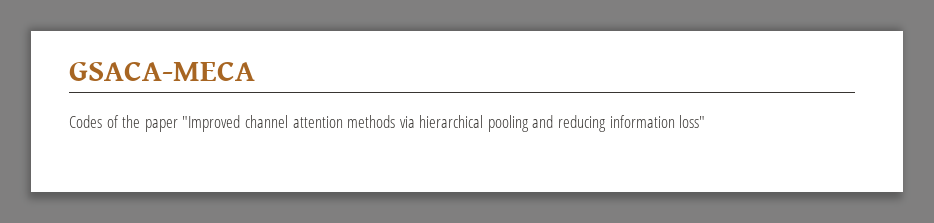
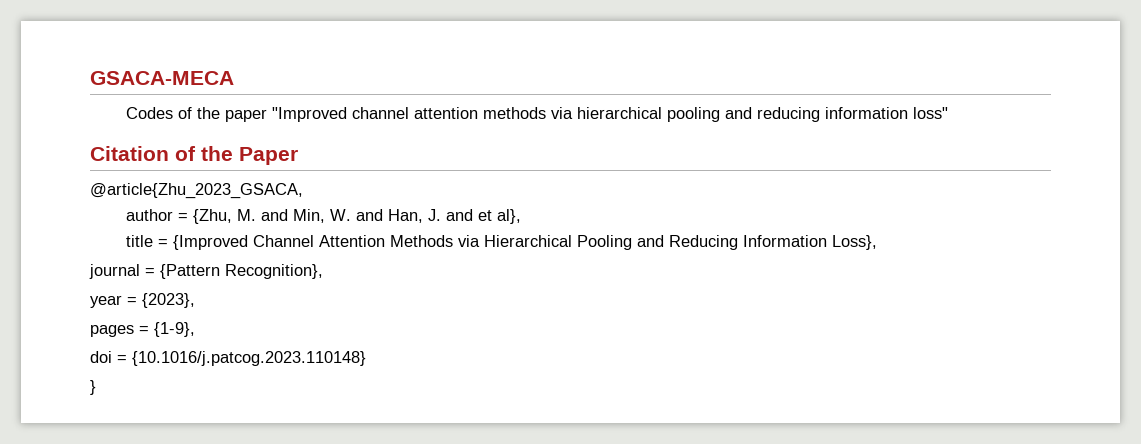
+ Citation of the Paper
+ @article{Zhu_2023_GSACA,
+ author = {Zhu, M. and Min, W. and Han, J. and et al},
+ title = {Improved Channel Attention Methods via Hierarchical Pooling and Reducing Information Loss},
+ journal = {Pattern Recognition},
+ year = {2023},
+ pages = {1-9},
+ doi = {10.1016/j.patcog.2023.110148}
+ }

